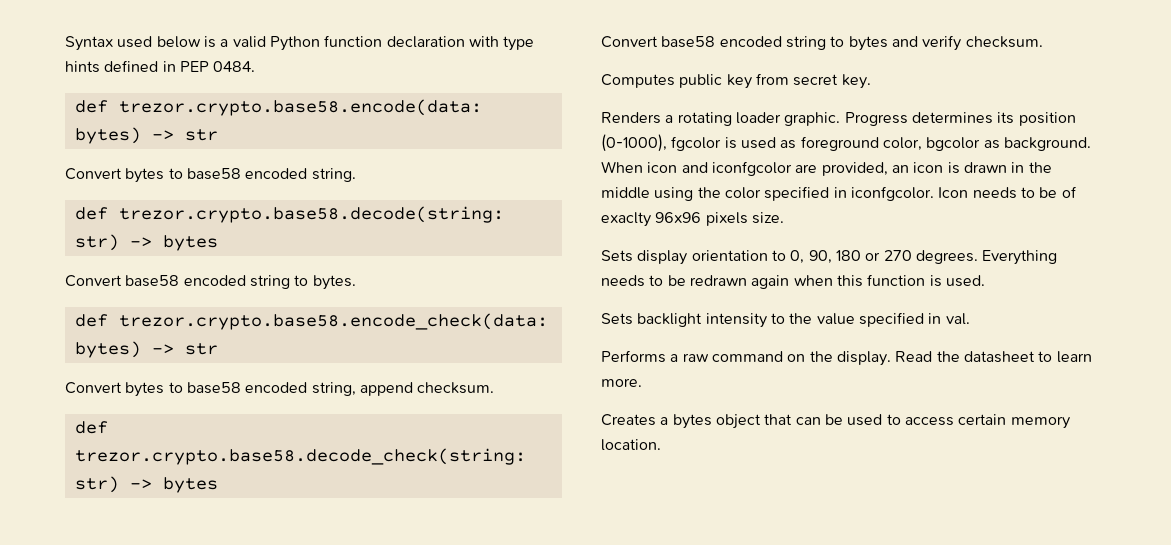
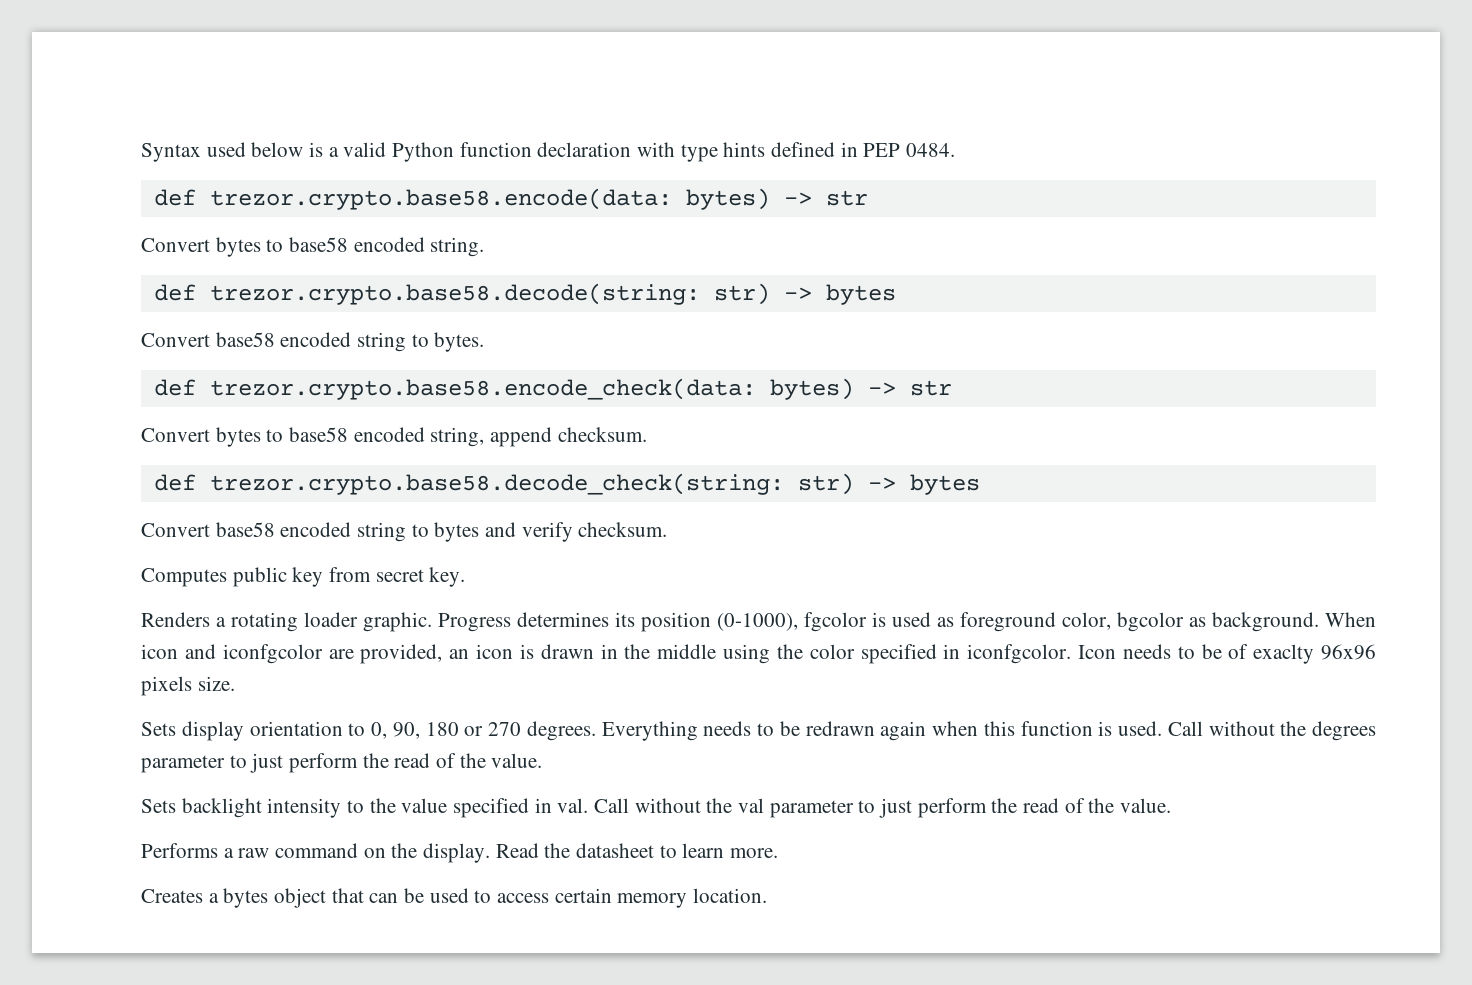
+ Call without the degrees parameter to just perform the read of the value.
+ Call without the val parameter to just perform the read of the value.

